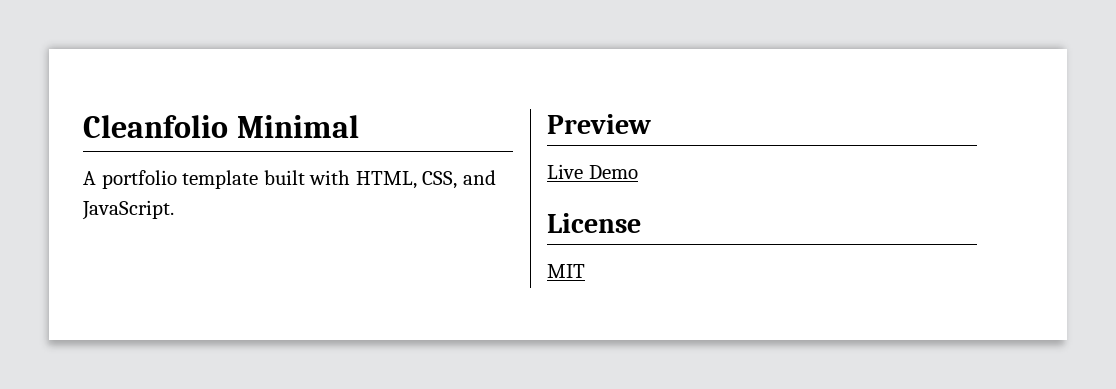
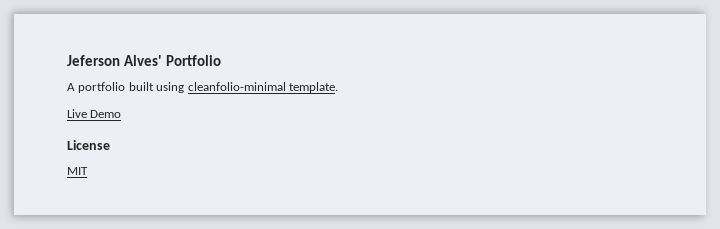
- Cleanfolio Minimal
+ Jeferson Alves' Portfolio
- A portfolio template built with HTML, CSS, and JavaScript.
- Preview
+ A portfolio built using cleanfolio-minimal template.

